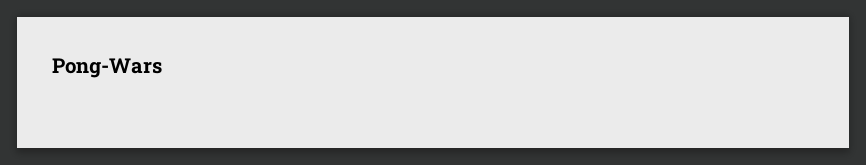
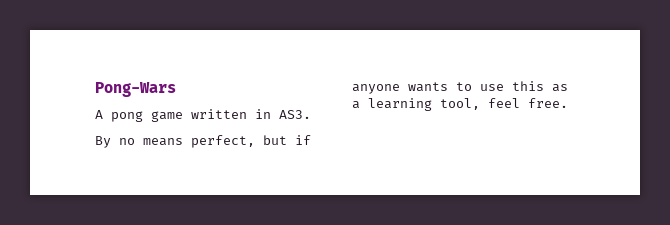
+ A pong game written in AS3.
+ By no means perfect, but if anyone wants to use this as a learning tool, feel free.

